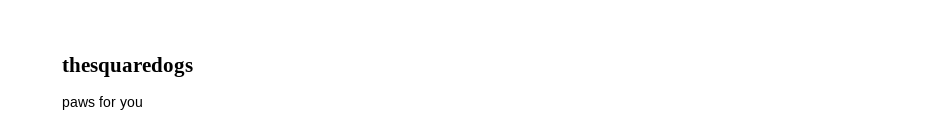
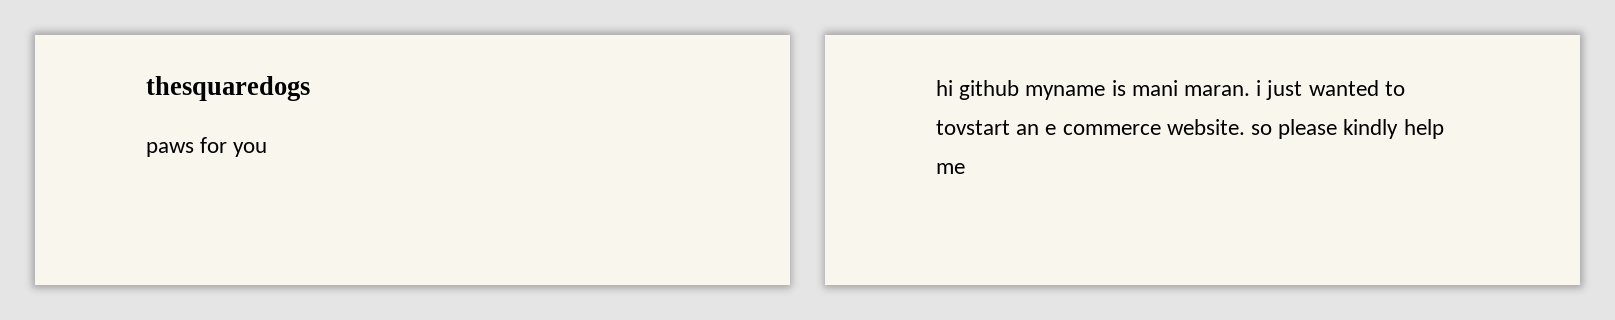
+ hi github myname is mani maran. i just wanted to tovstart an e commerce website. so please kindly help me

